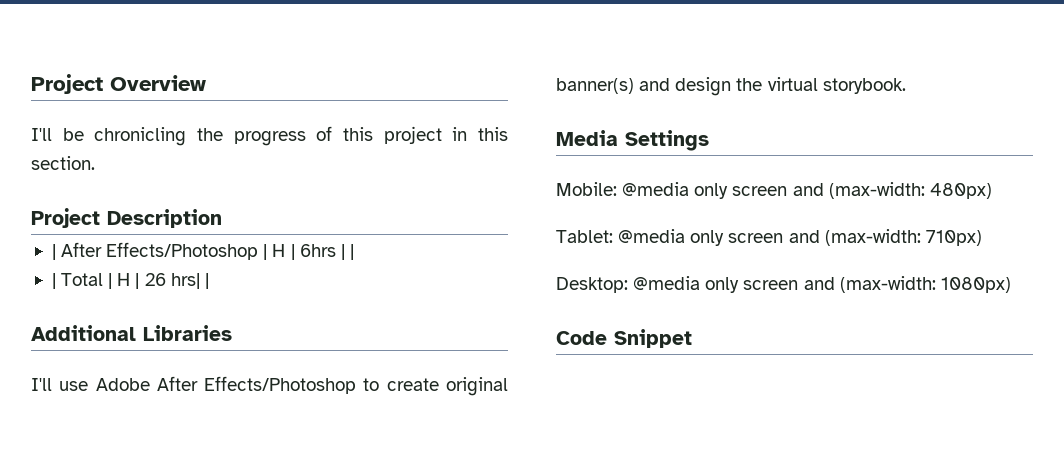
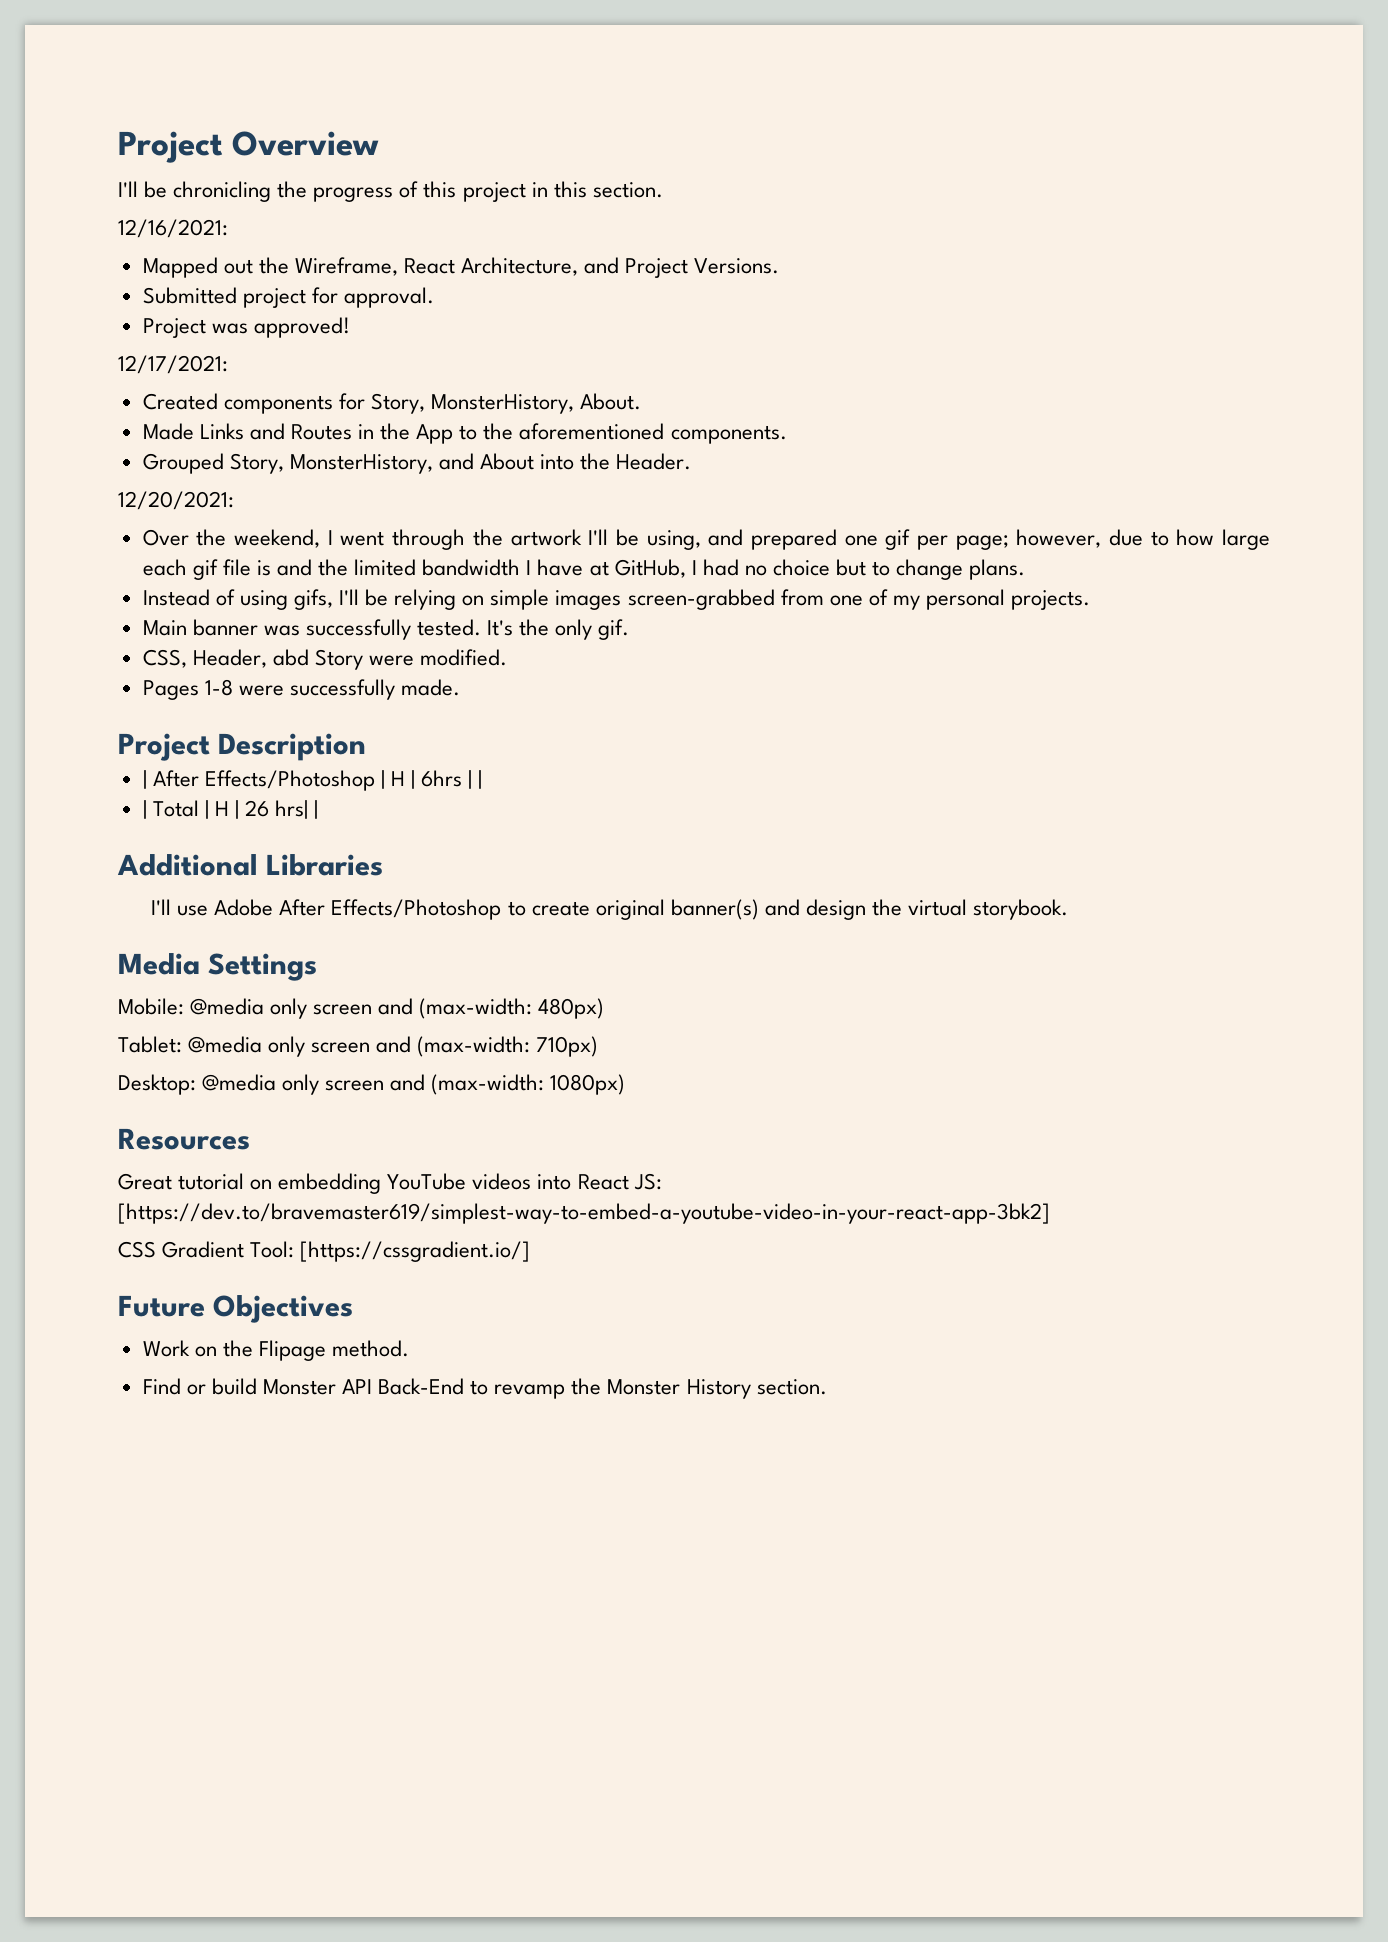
+ 12/16/2021:
+ Mapped out the Wireframe, React Architecture, and Project Versions.
+ Submitted project for approval.
+ Project was approved!
+ 12/17/2021:
+ Created components for Story, MonsterHistory, About.
+ Made Links and Routes in the App to the aforementioned components.
+ Grouped Story, MonsterHistory, and About into the Header.
+ 12/20/2021:
+ Over the weekend, I went through the artwork I'll be using, and prepared one gif per page; however, due to how large each gif file is and the limited bandwidth I have at GitHub, I had no choice but to change plans.
+ Instead of using gifs, I'll be relying on simple images screen-grabbed from one of my personal projects.
+ Main banner was successfully tested. It's the only gif.
+ CSS, Header, abd Story were modified.
+ Pages 1-8 were successfully made.
- Code Snippet
+ Resources
+ Great tutorial on embedding YouTube videos into React JS: [https://dev.to/bravemaster619/simplest-way-to-embed-a-youtube-video-in-your-react-app-3bk2]
+ CSS Gradient Tool: [https://cssgradient.io/]
+ Future Objectives
+ Work on the Flipage method.
+ Find or build Monster API Back-End to revamp the Monster History section.

